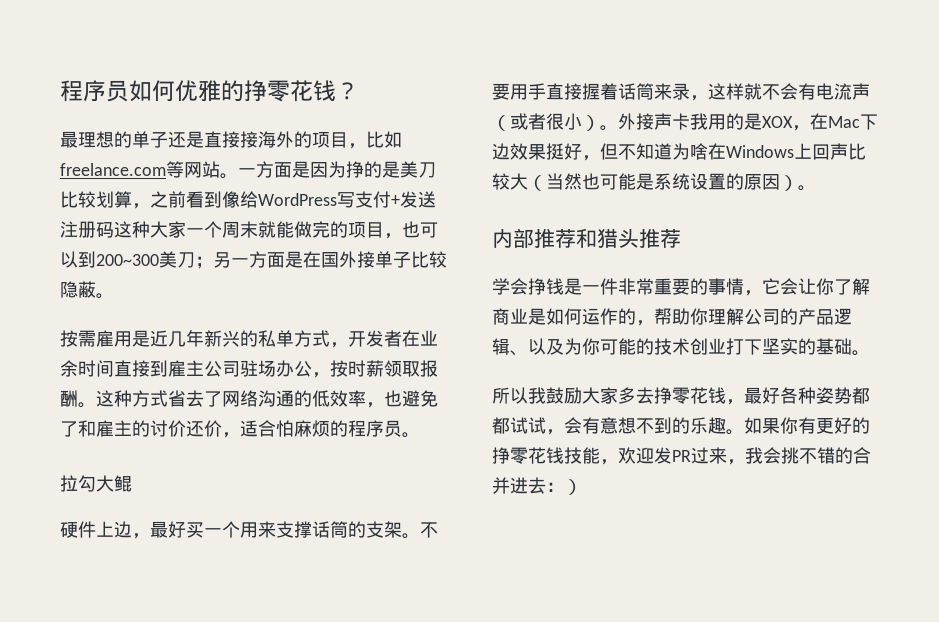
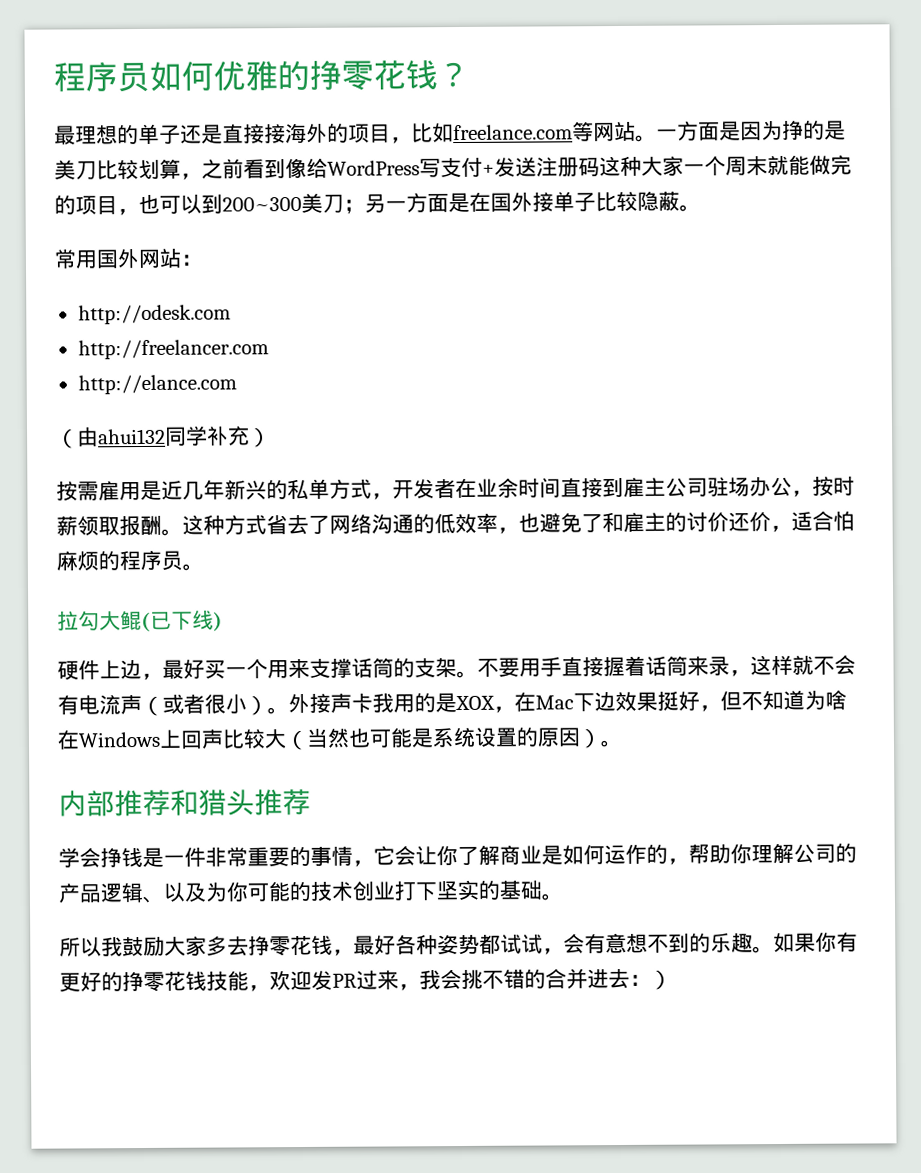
+ 常用国外网站：
+ http://odesk.com
+ http://freelancer.com
+ http://elance.com
+ （由ahui132同学补充）
- 拉勾大鲲
+ 拉勾大鲲(已下线)
- 所以我鼓励大家多去挣零花钱，最好各种姿势都都试试，会有意想不到的乐趣。
+ 所以我鼓励大家多去挣零花钱，最好各种姿势都试试，会有意想不到的乐趣。

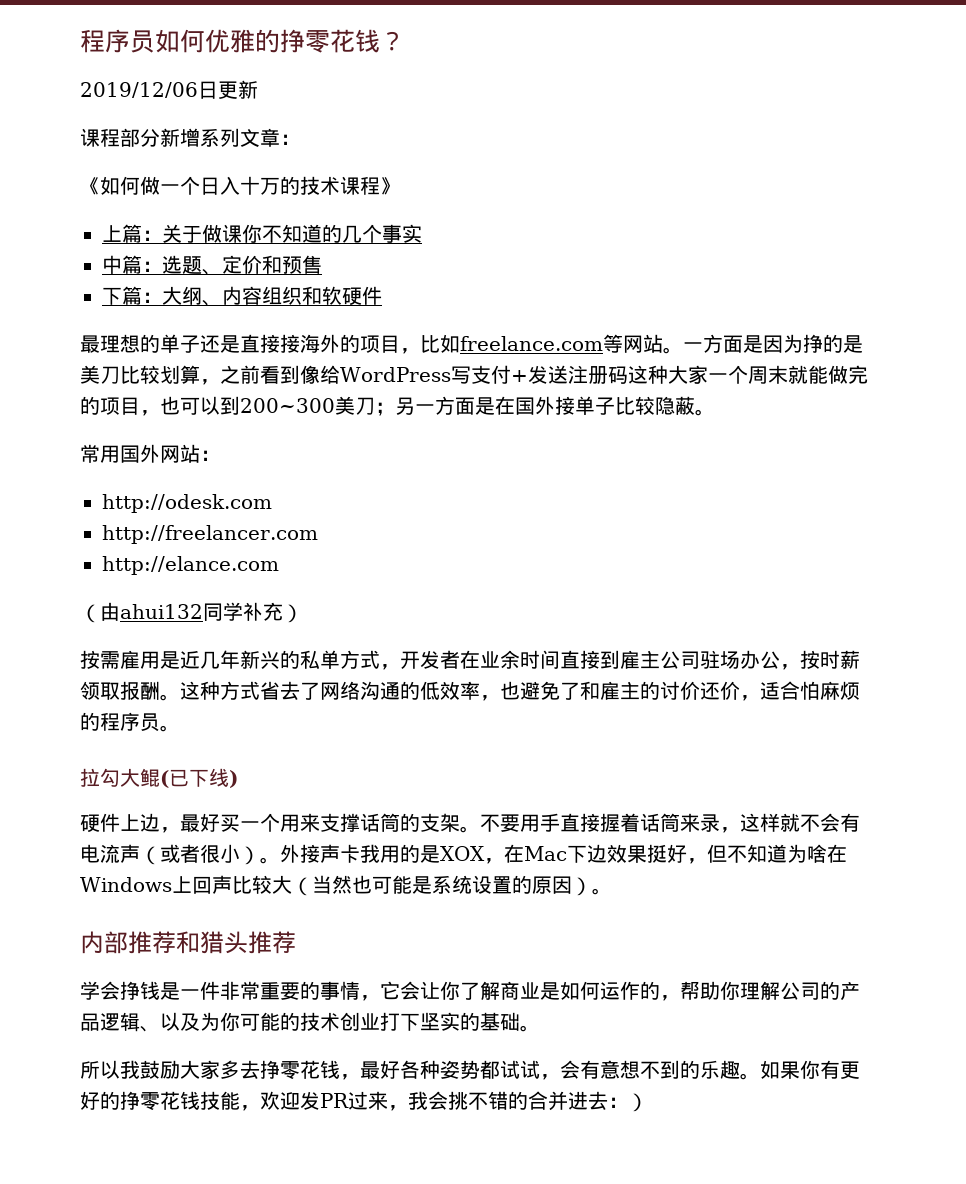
+ 2019/12/06日更新
+ 课程部分新增系列文章：
+ 《如何做一个日入十万的技术课程》
+ 上篇：关于做课你不知道的几个事实
+ 中篇：选题、定价和预售
+ 下篇：大纲、内容组织和软硬件

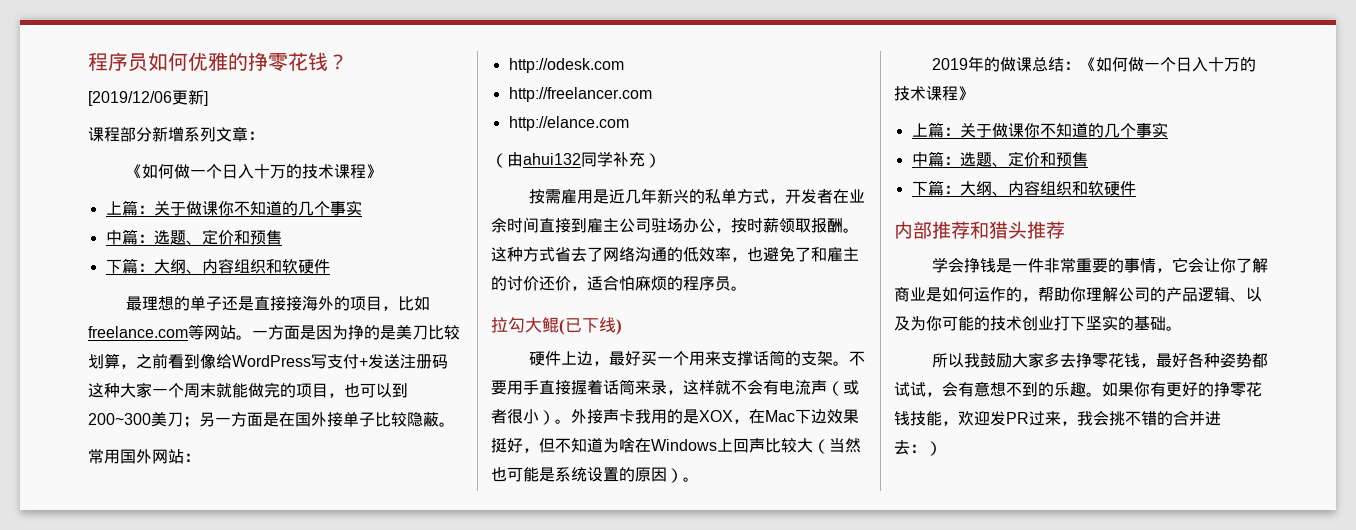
- 2019/12/06日更新
+ [2019/12/06更新]
+ 2019年的做课总结：《如何做一个日入十万的技术课程》
+ 上篇：关于做课你不知道的几个事实
+ 中篇：选题、定价和预售
+ 下篇：大纲、内容组织和软硬件

